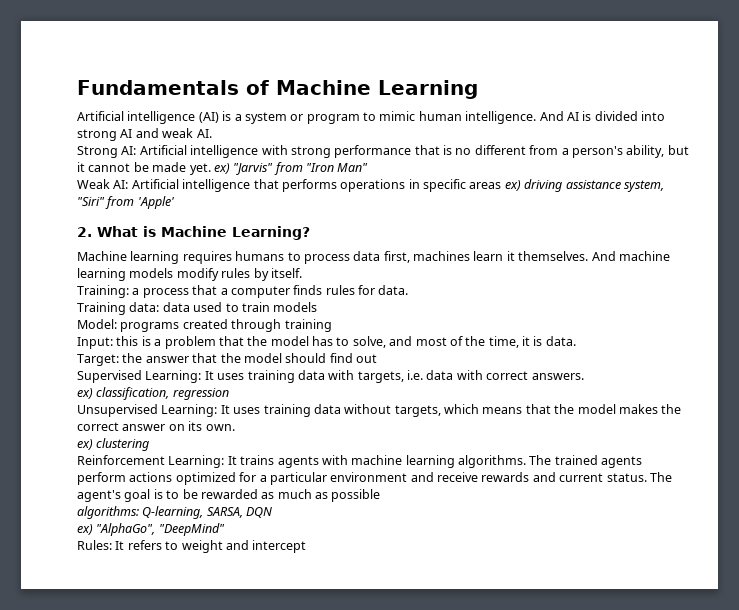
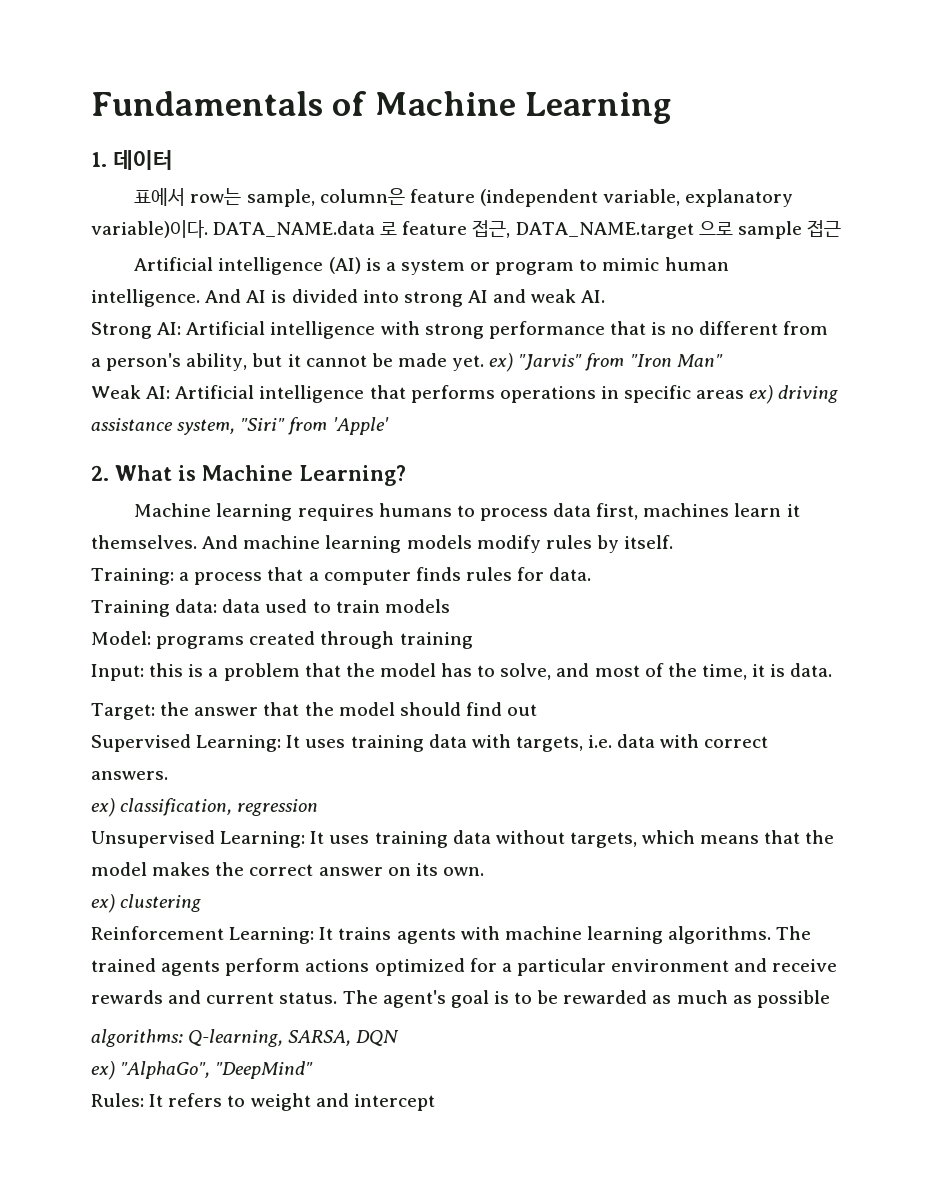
+ 1. 데이터
+ 표에서 row는 sample, column은 feature (independent variable, explanatory variable)이다. DATA_NAME.data 로 feature 접근, DATA_NAME.target 으로 sample 접근

